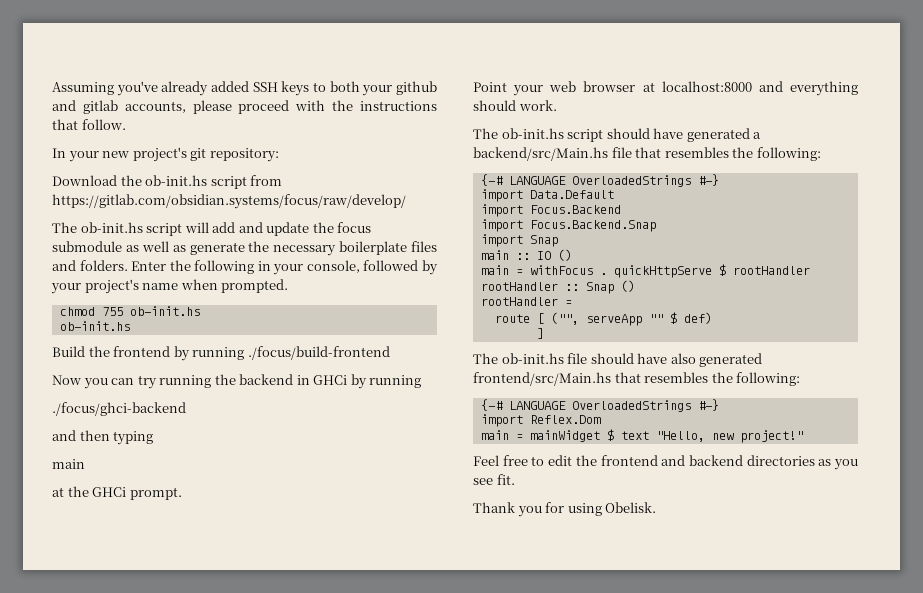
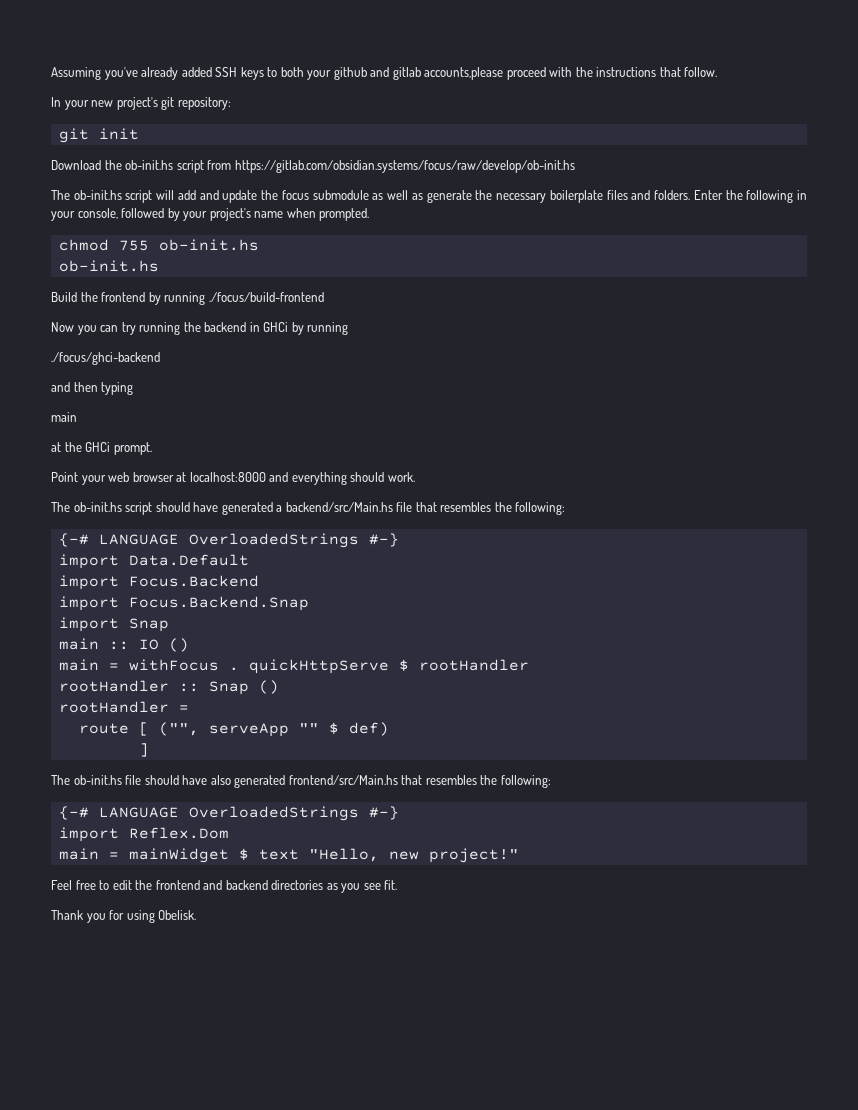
- Assuming you've already added SSH keys to both your github and gitlab accounts, please proceed with the instructions that follow.
+ Assuming you've already added SSH keys to both your github and gitlab accounts,please proceed with the instructions that follow.
+ git init
- Download the ob-init.hs script from https://gitlab.com/obsidian.systems/focus/raw/develop/
+ Download the ob-init.hs script from https://gitlab.com/obsidian.systems/focus/raw/develop/ob-init.hs

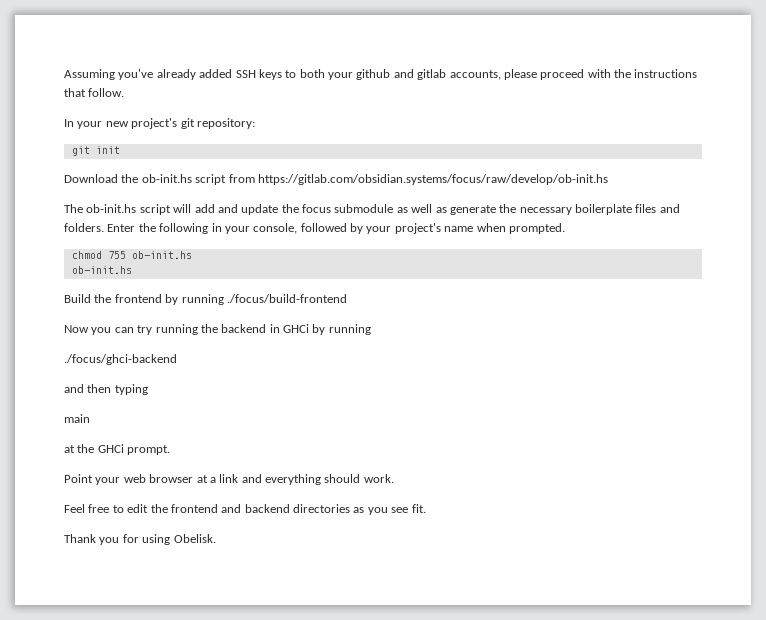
- Assuming you've already added SSH keys to both your github and gitlab accounts,please proceed with the instructions that follow.
+ Assuming you've already added SSH keys to both your github and gitlab accounts, please proceed with the instructions that follow.
- Point your web browser at localhost:8000 and everything should work.
+ Point your web browser at a link and everything should work.
- The ob-init.hs script should have generated a backend/src/Main.hs file that resembles the following:
- {-# LANGUAGE OverloadedStrings #-}
- import Data.Default
- import Focus.Backend
- import Focus.Backend.Snap
- import Snap
- main :: IO ()
- main = withFocus . quickHttpServe $ rootHandler
- rootHandler :: Snap ()
- rootHandler =
- route [ ("", serveApp "" $ def)
- ]
- The ob-init.hs file should have also generated frontend/src/Main.hs that resembles the following:
- {-# LANGUAGE OverloadedStrings #-}
- import Reflex.Dom
- main = mainWidget $ text "Hello, new project!"

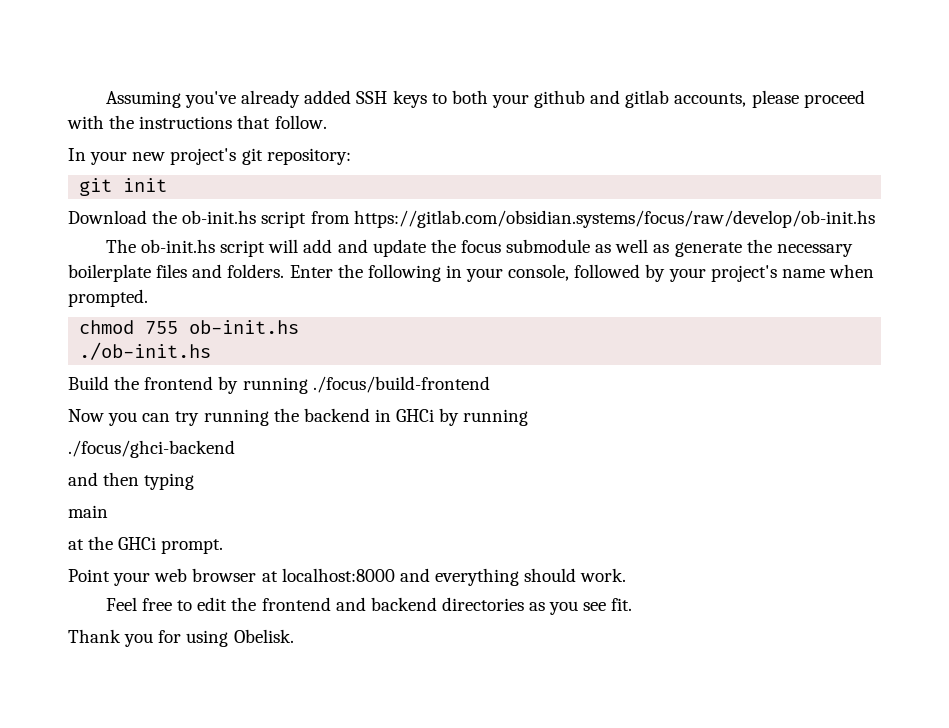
  chmod 755 ob-init.hs
- ob-init.hs
+ ./ob-init.hs
- Point your web browser at a link and everything should work.
+ Point your web browser at localhost:8000 and everything should work.

